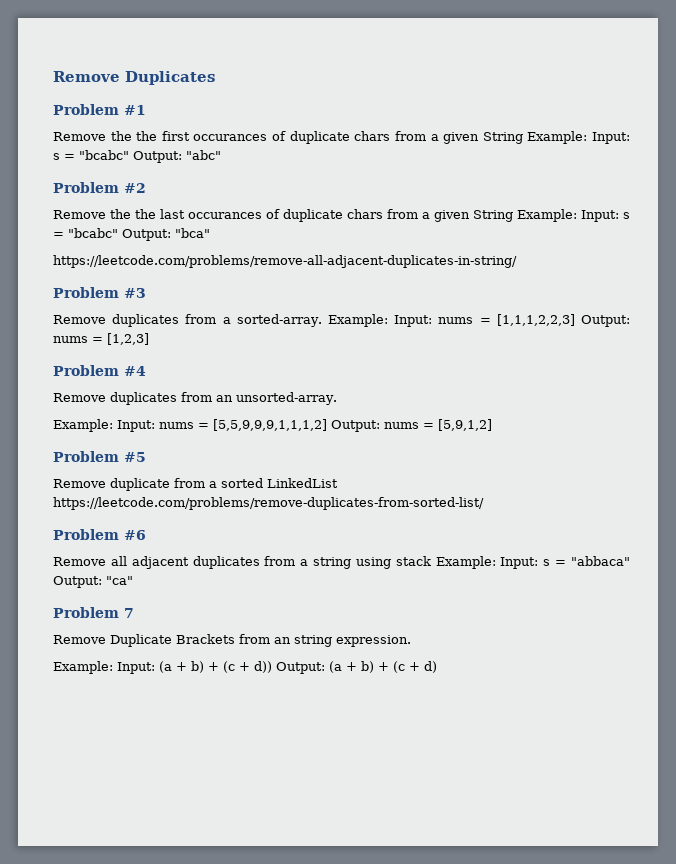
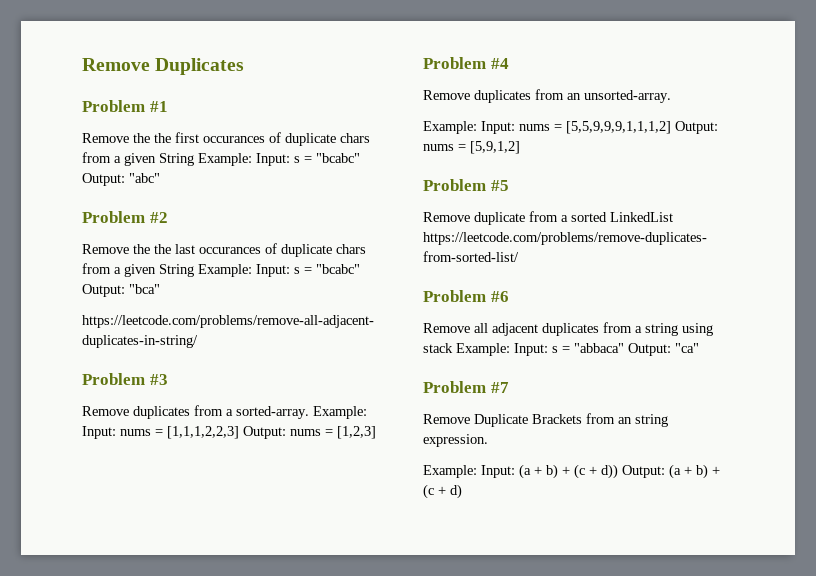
- Problem 7
+ Problem #7

